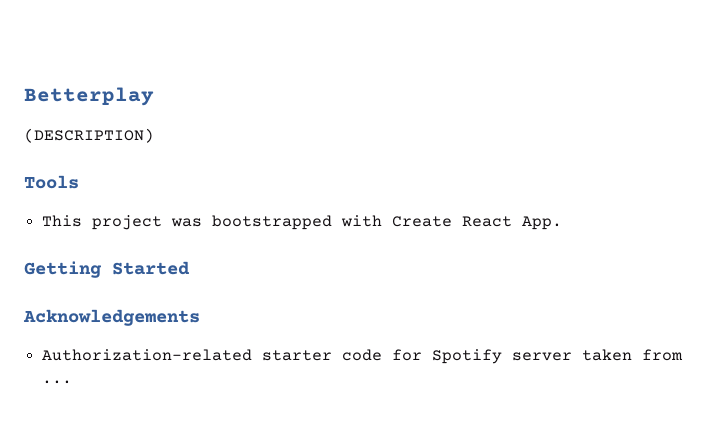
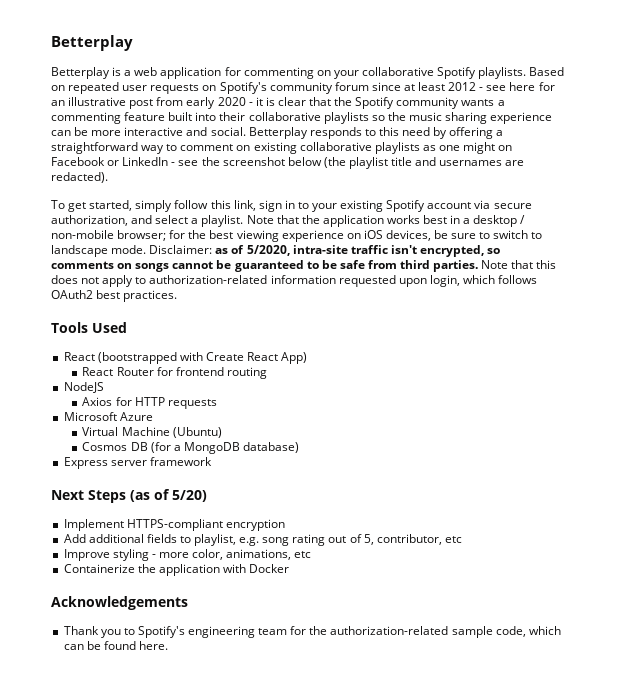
- (DESCRIPTION)
- Tools
- This project was bootstrapped with Create React App.
- Getting Started
+ Betterplay is a web application for commenting on your collaborative Spotify playlists. Based on repeated user requests on Spotify's community forum since at least 2012 - see here for an illustrative post from early 2020 - it is clear that the Spotify community wants a commenting feature built into their collaborative playlists so the music sharing experience can be more interactive and social. Betterplay responds to this need by offering a straightforward way to comment on existing collaborative playlists as one might on Facebook or LinkedIn - see the screenshot below (the playlist title and usernames are redacted).
+ To get started, simply follow this link, sign in to your existing Spotify account via secure authorization, and select a playlist. Note that the application works best in a desktop / non-mobile browser; for the best viewing experience on iOS devices, be sure to switch to landscape mode. Disclaimer: as of 5/2020, intra-site traffic isn't encrypted, so comments on songs cannot be guaranteed to be safe from third parties. Note that this does not apply to authorization-related information requested upon login, which follows OAuth2 best practices.
+ Tools Used
+ React (bootstrapped with Create React App)
+ React Router for frontend routing
+ NodeJS
+ Axios for HTTP requests
+ Microsoft Azure
+ Virtual Machine (Ubuntu)
+ Cosmos DB (for a MongoDB database)
+ Express server framework
+ Next Steps (as of 5/20)
+ Implement HTTPS-compliant encryption
+ Add additional fields to playlist, e.g. song rating out of 5, contributor, etc
+ Improve styling - more color, animations, etc
+ Containerize the application with Docker
  Acknowledgements
- Authorization-related starter code for Spotify server taken from ...
+ Thank you to Spotify's engineering team for the authorization-related sample code, which can be found here.

